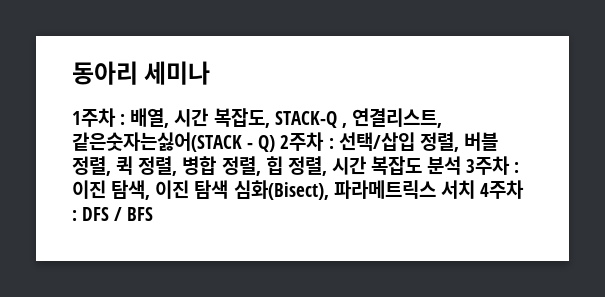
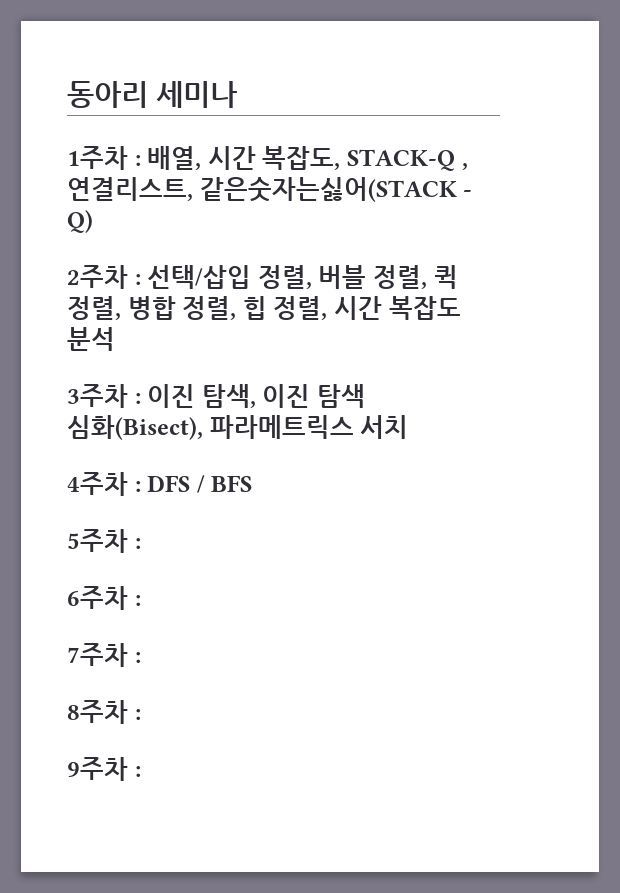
- 1주차 : 배열, 시간 복잡도, STACK-Q , 연결리스트, 같은숫자는싫어(STACK - Q) 2주차 : 선택/삽입 정렬, 버블 정렬, 퀵 정렬, 병합 정렬, 힙 정렬, 시간 복잡도 분석 3주차 : 이진 탐색, 이진 탐색 심화(Bisect), 파라메트릭스 서치 4주차 : DFS / BFS
+ 1주차 : 배열, 시간 복잡도, STACK-Q , 연결리스트, 같은숫자는싫어(STACK - Q)
+ 2주차 : 선택/삽입 정렬, 버블 정렬, 퀵 정렬, 병합 정렬, 힙 정렬, 시간 복잡도 분석
+ 3주차 : 이진 탐색, 이진 탐색 심화(Bisect), 파라메트릭스 서치
+ 4주차 : DFS / BFS
+ 5주차 :
+ 6주차 :
+ 7주차 :
+ 8주차 :
+ 9주차 :

